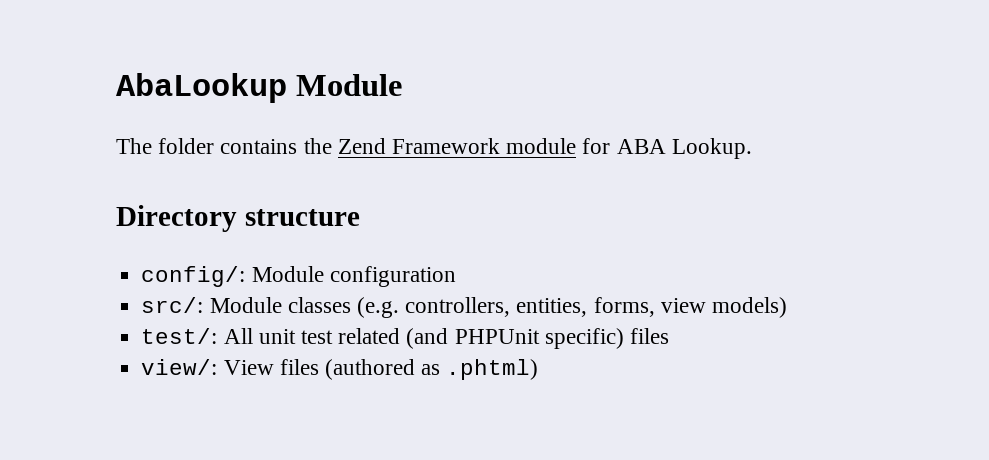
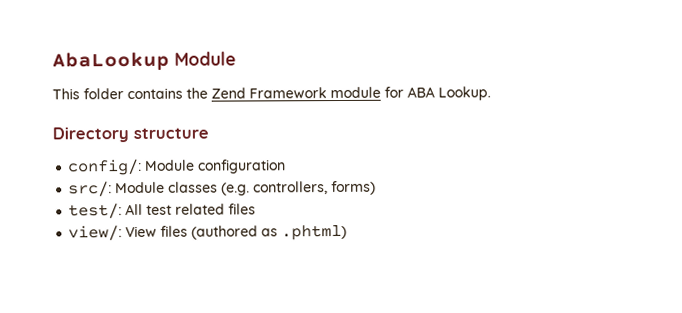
- The folder contains the Zend Framework module for ABA Lookup.
+ This folder contains the Zend Framework module for ABA Lookup.
- src/: Module classes (e.g. controllers, entities, forms, view models)
+ src/: Module classes (e.g. controllers, forms)
- test/: All unit test related (and PHPUnit specific) files
+ test/: All test related files

